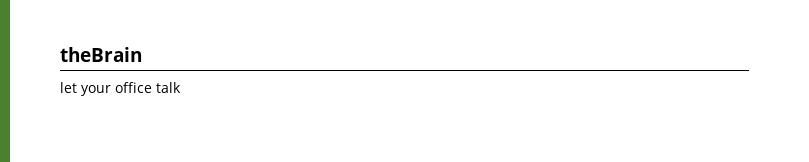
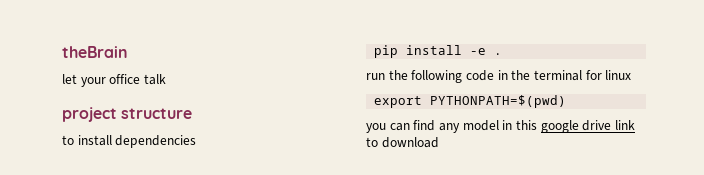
+ project structure
+ to install dependencies
+ pip install -e .
+ run the following code in the terminal for linux
+ export PYTHONPATH=$(pwd)
+ you can find any model in this google drive link to download

